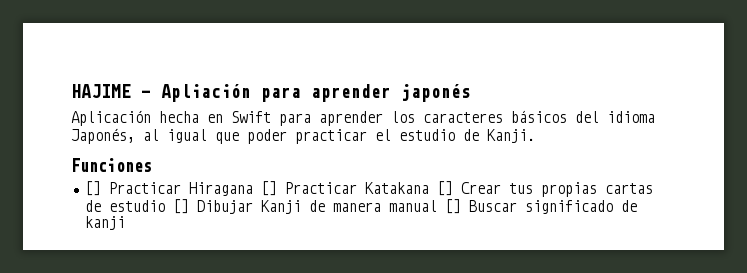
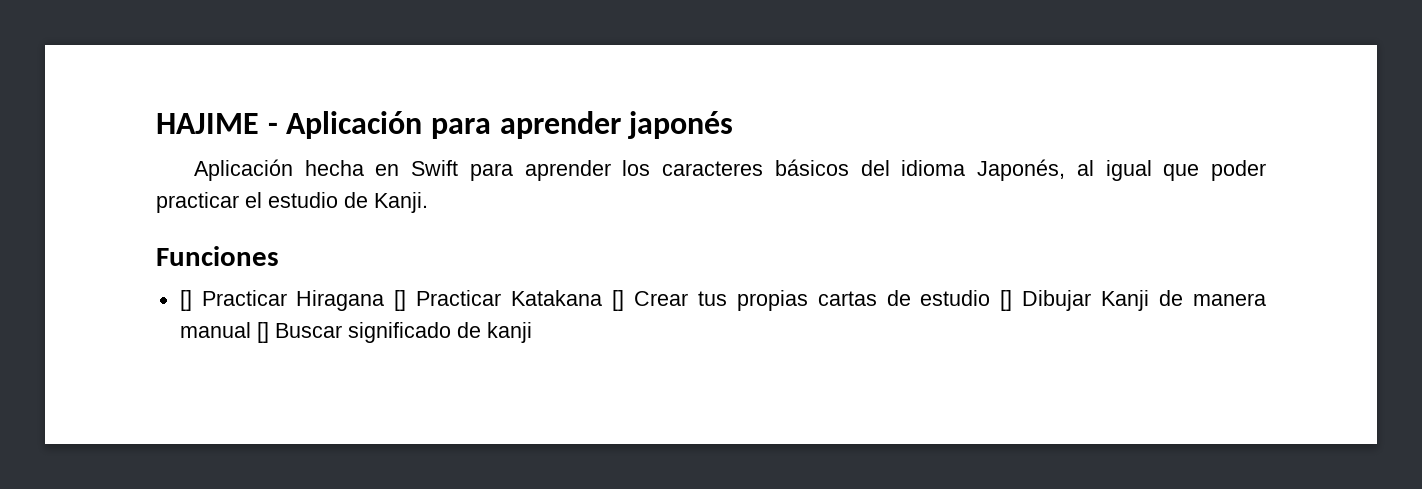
- HAJIME - Apliación para aprender japonés
+ HAJIME - Aplicación para aprender japonés

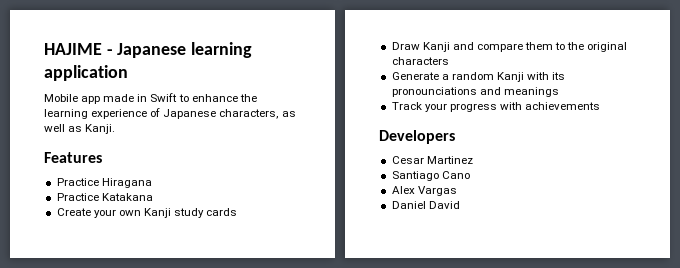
- HAJIME - Aplicación para aprender japonés
- Aplicación hecha en Swift para aprender los caracteres básicos del idioma Japonés, al igual que poder practicar el estudio de Kanji.
- Funciones
- [] Practicar Hiragana [] Practicar Katakana [] Crear tus propias cartas de estudio [] Dibujar Kanji de manera manual [] Buscar significado de kanji
+ HAJIME - Japanese learning application
+ Mobile app made in Swift to enhance the learning experience of Japanese characters, as well as Kanji.
+ Features
+ Practice Hiragana
+ Practice Katakana
+ Create your own Kanji study cards
+ Draw Kanji and compare them to the original characters
+ Generate a random Kanji with its pronounciations and meanings
+ Track your progress with achievements
+ Developers
+ Cesar Martinez
+ Santiago Cano
+ Alex Vargas
+ Daniel David

